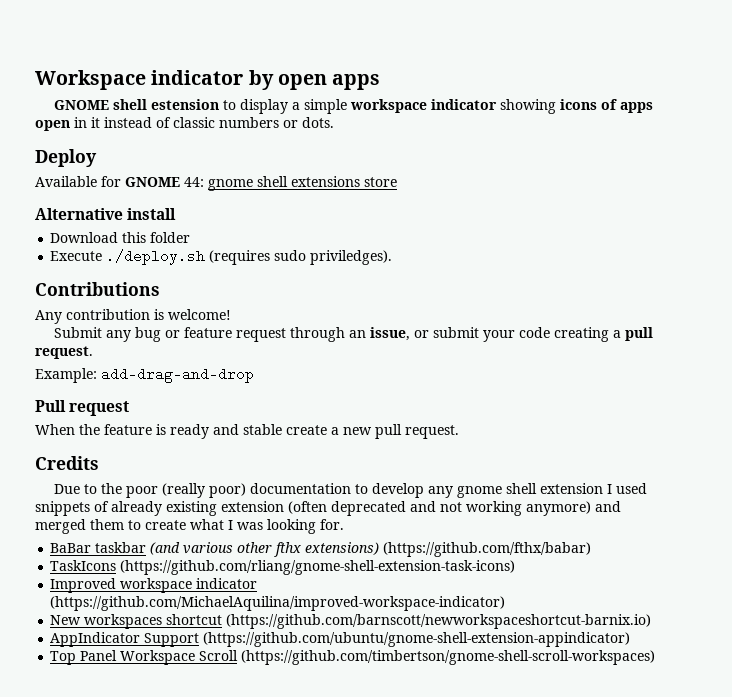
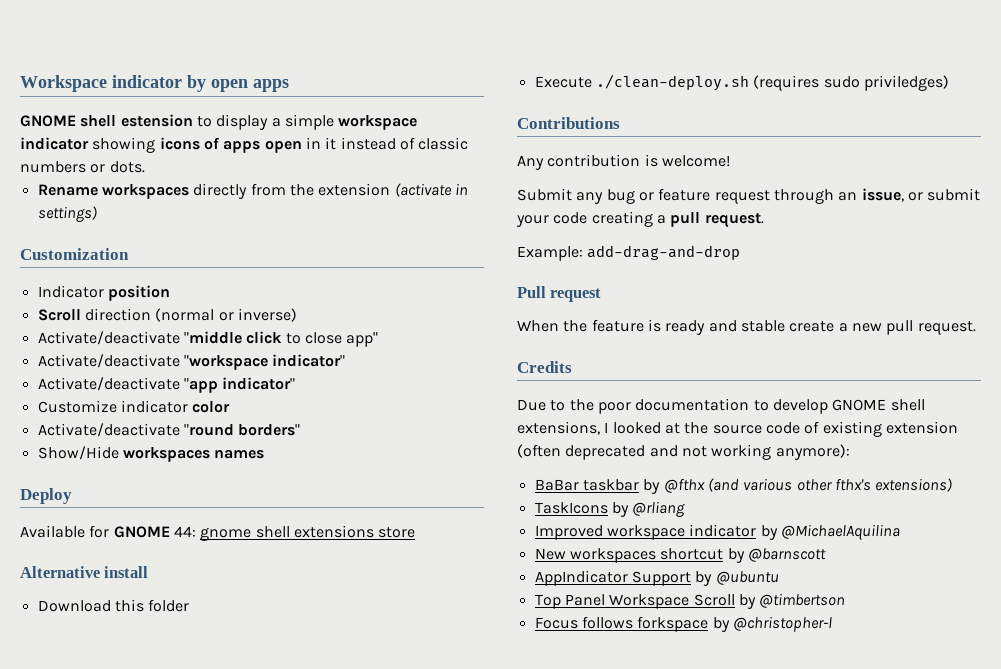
+ Rename workspaces directly from the extension (activate in settings)
+ Customization
+ Indicator position
+ Scroll direction (normal or inverse)
+ Activate/deactivate "middle click to close app"
+ Activate/deactivate "workspace indicator"
+ Activate/deactivate "app indicator"
+ Customize indicator color
+ Activate/deactivate "round borders"
+ Show/Hide workspaces names
- Execute ./deploy.sh (requires sudo priviledges).
+ Execute ./clean-deploy.sh (requires sudo priviledges)
- Due to the poor (really poor) documentation to develop any gnome shell extension I used snippets of already existing extension (often deprecated and not working anymore) and merged them to create what I was looking for.
+ Due to the poor documentation to develop GNOME shell extensions, I looked at the source code of existing extension (often deprecated and not working anymore):
- BaBar taskbar (and various other fthx extensions) (https://github.com/fthx/babar)
+ BaBar taskbar by @fthx (and various other fthx's extensions)
- TaskIcons (https://github.com/rliang/gnome-shell-extension-task-icons)
+ TaskIcons by @rliang
- Improved workspace indicator (https://github.com/MichaelAquilina/improved-workspace-indicator)
+ Improved workspace indicator by @MichaelAquilina
- New workspaces shortcut (https://github.com/barnscott/newworkspaceshortcut-barnix.io)
+ New workspaces shortcut by @barnscott
- AppIndicator Support (https://github.com/ubuntu/gnome-shell-extension-appindicator)
+ AppIndicator Support by @ubuntu
- Top Panel Workspace Scroll (https://github.com/timbertson/gnome-shell-scroll-workspaces)
+ Top Panel Workspace Scroll by @timbertson
+ Focus follows forkspace by @christopher-l

